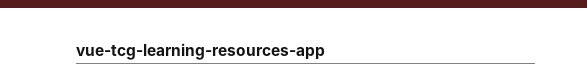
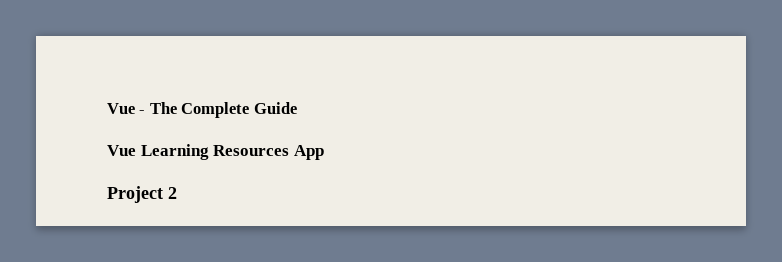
- vue-tcg-learning-resources-app
+ Vue - The Complete Guide
+ Vue Learning Resources App
+ Project 2

